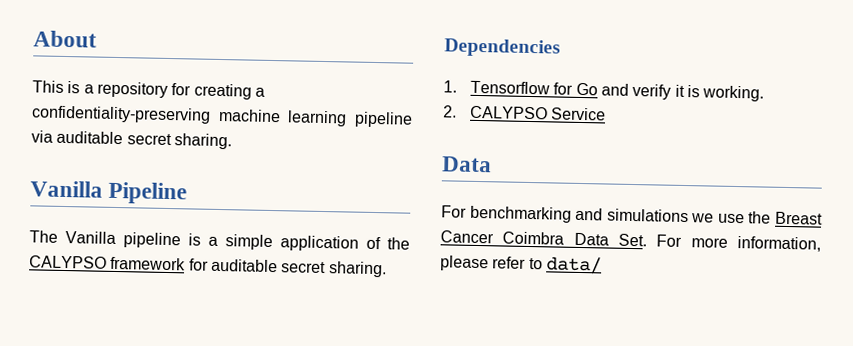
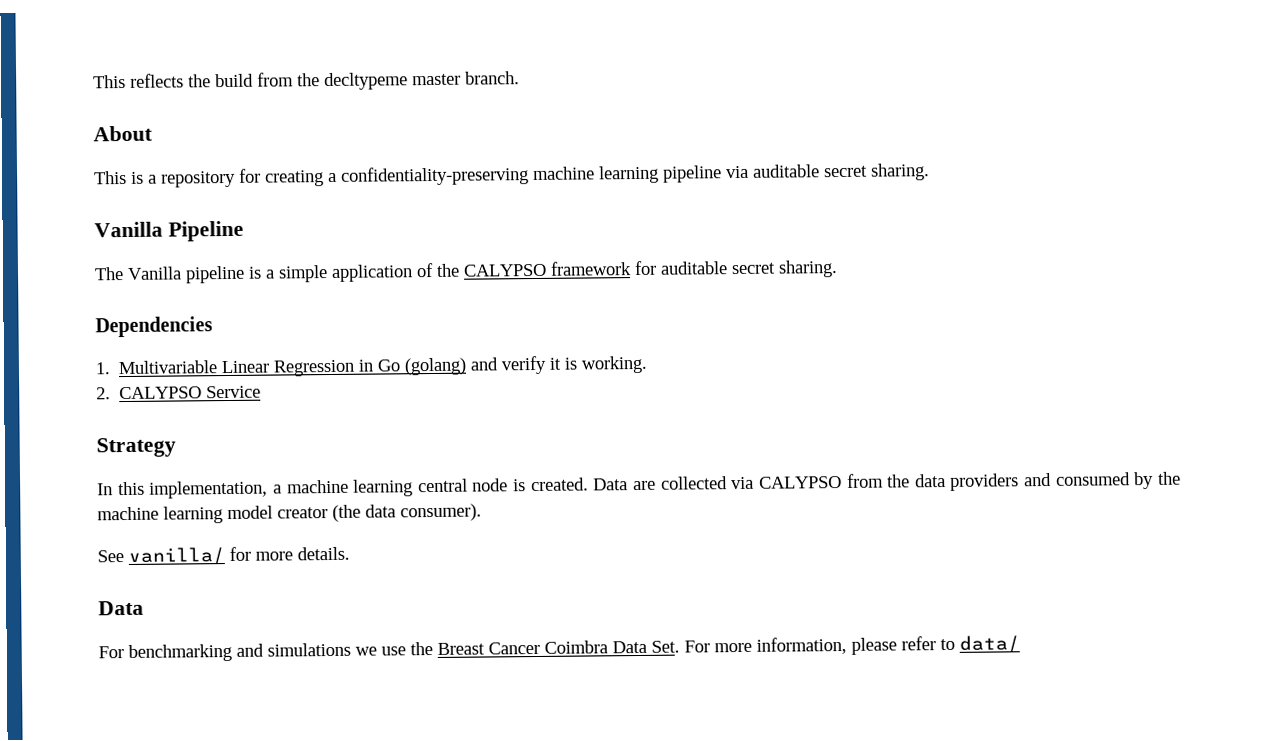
+ This reflects the build from the decltypeme master branch.
- 1. Tensorflow for Go and verify it is working.
+ 1. Multivariable Linear Regression in Go (golang) and verify it is working.
+ Strategy
+ In this implementation, a machine learning central node is created. Data are collected via CALYPSO from the data providers and consumed by the machine learning model creator (the data consumer).
+ See vanilla/ for more details.

